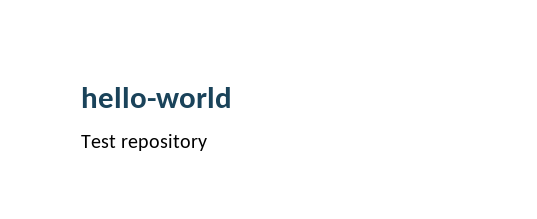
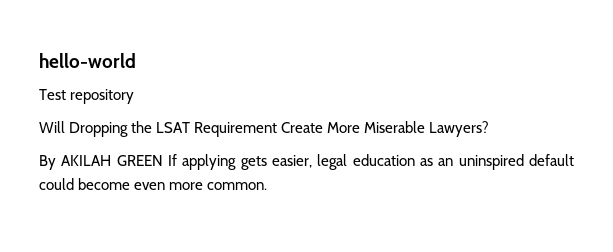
+ Will Dropping the LSAT Requirement Create More Miserable Lawyers?
+ By AKILAH GREEN If applying gets easier, legal education as an uninspired default could become even more common.

